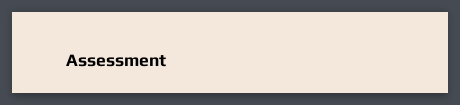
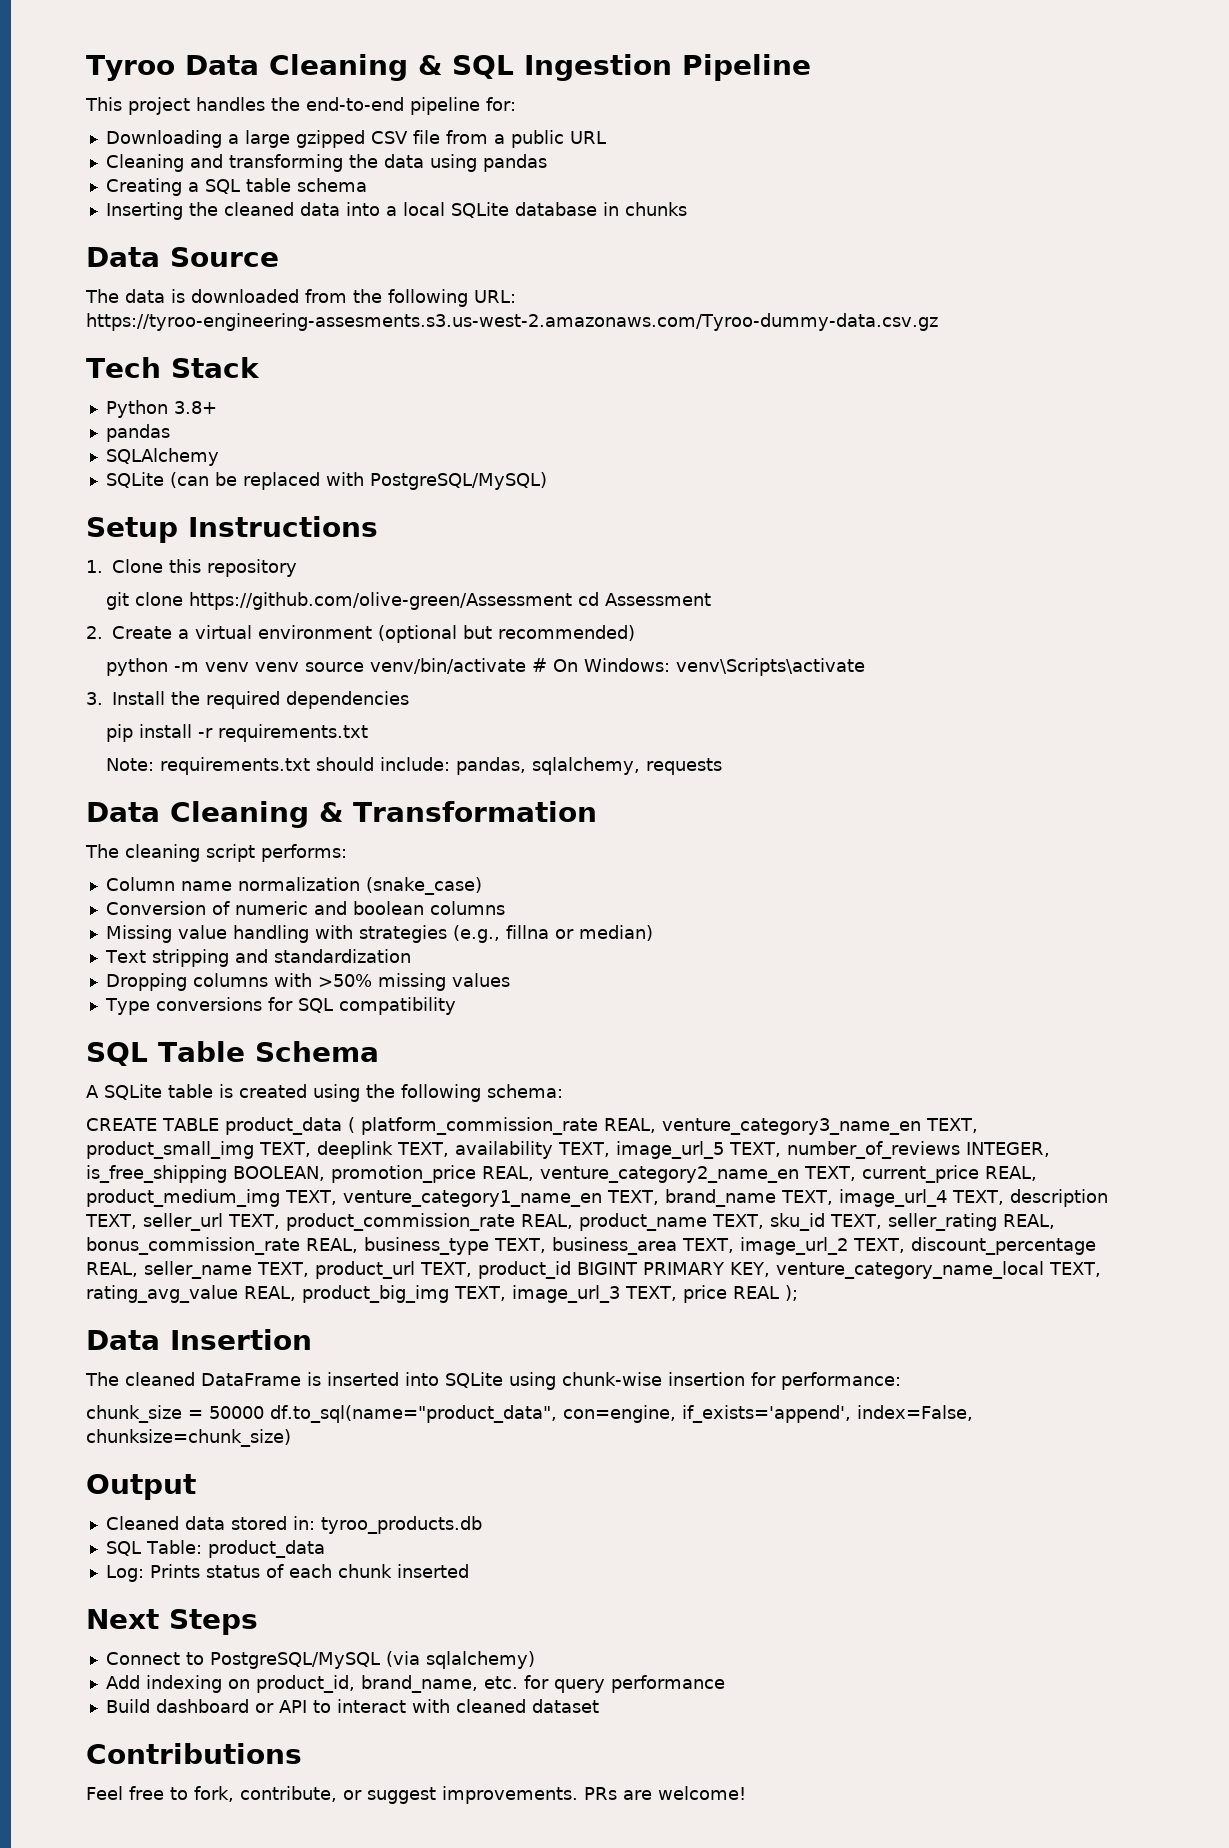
- Assessment
+ Tyroo Data Cleaning & SQL Ingestion Pipeline
+ This project handles the end-to-end pipeline for:
+ Downloading a large gzipped CSV file from a public URL
+ Cleaning and transforming the data using pandas
+ Creating a SQL table schema
+ Inserting the cleaned data into a local SQLite database in chunks
+ Data Source
+ The data is downloaded from the following URL: https://tyroo-engineering-assesments.s3.us-west-2.amazonaws.com/Tyroo-dummy-data.csv.gz
+ Tech Stack
+ Python 3.8+
+ pandas
+ SQLAlchemy
+ SQLite (can be replaced with PostgreSQL/MySQL)
+ Setup Instructions
+ 1. Clone this repository
+ git clone https://github.com/olive-green/Assessment cd Assessment
+ 2. Create a virtual environment (optional but recommended)
+ python -m venv venv source venv/bin/activate # On Windows: venv\Scripts\activate
+ 3. Install the required dependencies
+ pip install -r requirements.txt
+ Note: requirements.txt should include: pandas, sqlalchemy, requests
+ Data Cleaning & Transformation
+ The cleaning script performs:
+ Column name normalization (snake_case)
+ Conversion of numeric and boolean columns
+ Missing value handling with strategies (e.g., fillna or median)
+ Text stripping and standardization
+ Dropping columns with >50% missing values
+ Type conversions for SQL compatibility
+ SQL Table Schema
+ A SQLite table is created using the following schema:
+ CREATE TABLE product_data ( platform_commission_rate REAL, venture_category3_name_en TEXT, product_small_img TEXT, deeplink TEXT, availability TEXT, image_url_5 TEXT, number_of_reviews INTEGER, is_free_shipping BOOLEAN, promotion_price REAL, venture_category2_name_en TEXT, current_price REAL, product_medium_img TEXT, venture_category1_name_en TEXT, brand_name TEXT, image_url_4 TEXT, description TEXT, seller_url TEXT, product_commission_rate REAL, product_name TEXT, sku_id TEXT, seller_rating REAL, bonus_commission_rate REAL, business_type TEXT, business_area TEXT, image_url_2 TEXT, discount_percentage REAL, seller_name TEXT, product_url TEXT, product_id BIGINT PRIMARY KEY, venture_category_name_local TEXT, rating_avg_value REAL, product_big_img TEXT, image_url_3 TEXT, price REAL );
+ Data Insertion
+ The cleaned DataFrame is inserted into SQLite using chunk-wise insertion for performance:
+ chunk_size = 50000 df.to_sql(name="product_data", con=engine, if_exists='append', index=False, chunksize=chunk_size)
+ Output
+ Cleaned data stored in: tyroo_products.db
+ SQL Table: product_data
+ Log: Prints status of each chunk inserted
+ Next Steps
+ Connect to PostgreSQL/MySQL (via sqlalchemy)
+ Add indexing on product_id, brand_name, etc. for query performance
+ Build dashboard or API to interact with cleaned dataset
+ Contributions
+ Feel free to fork, contribute, or suggest improvements. PRs are welcome!

